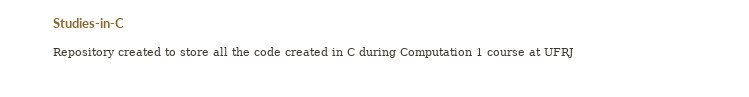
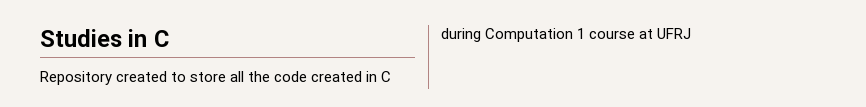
- Studies-in-C
+ Studies in C

